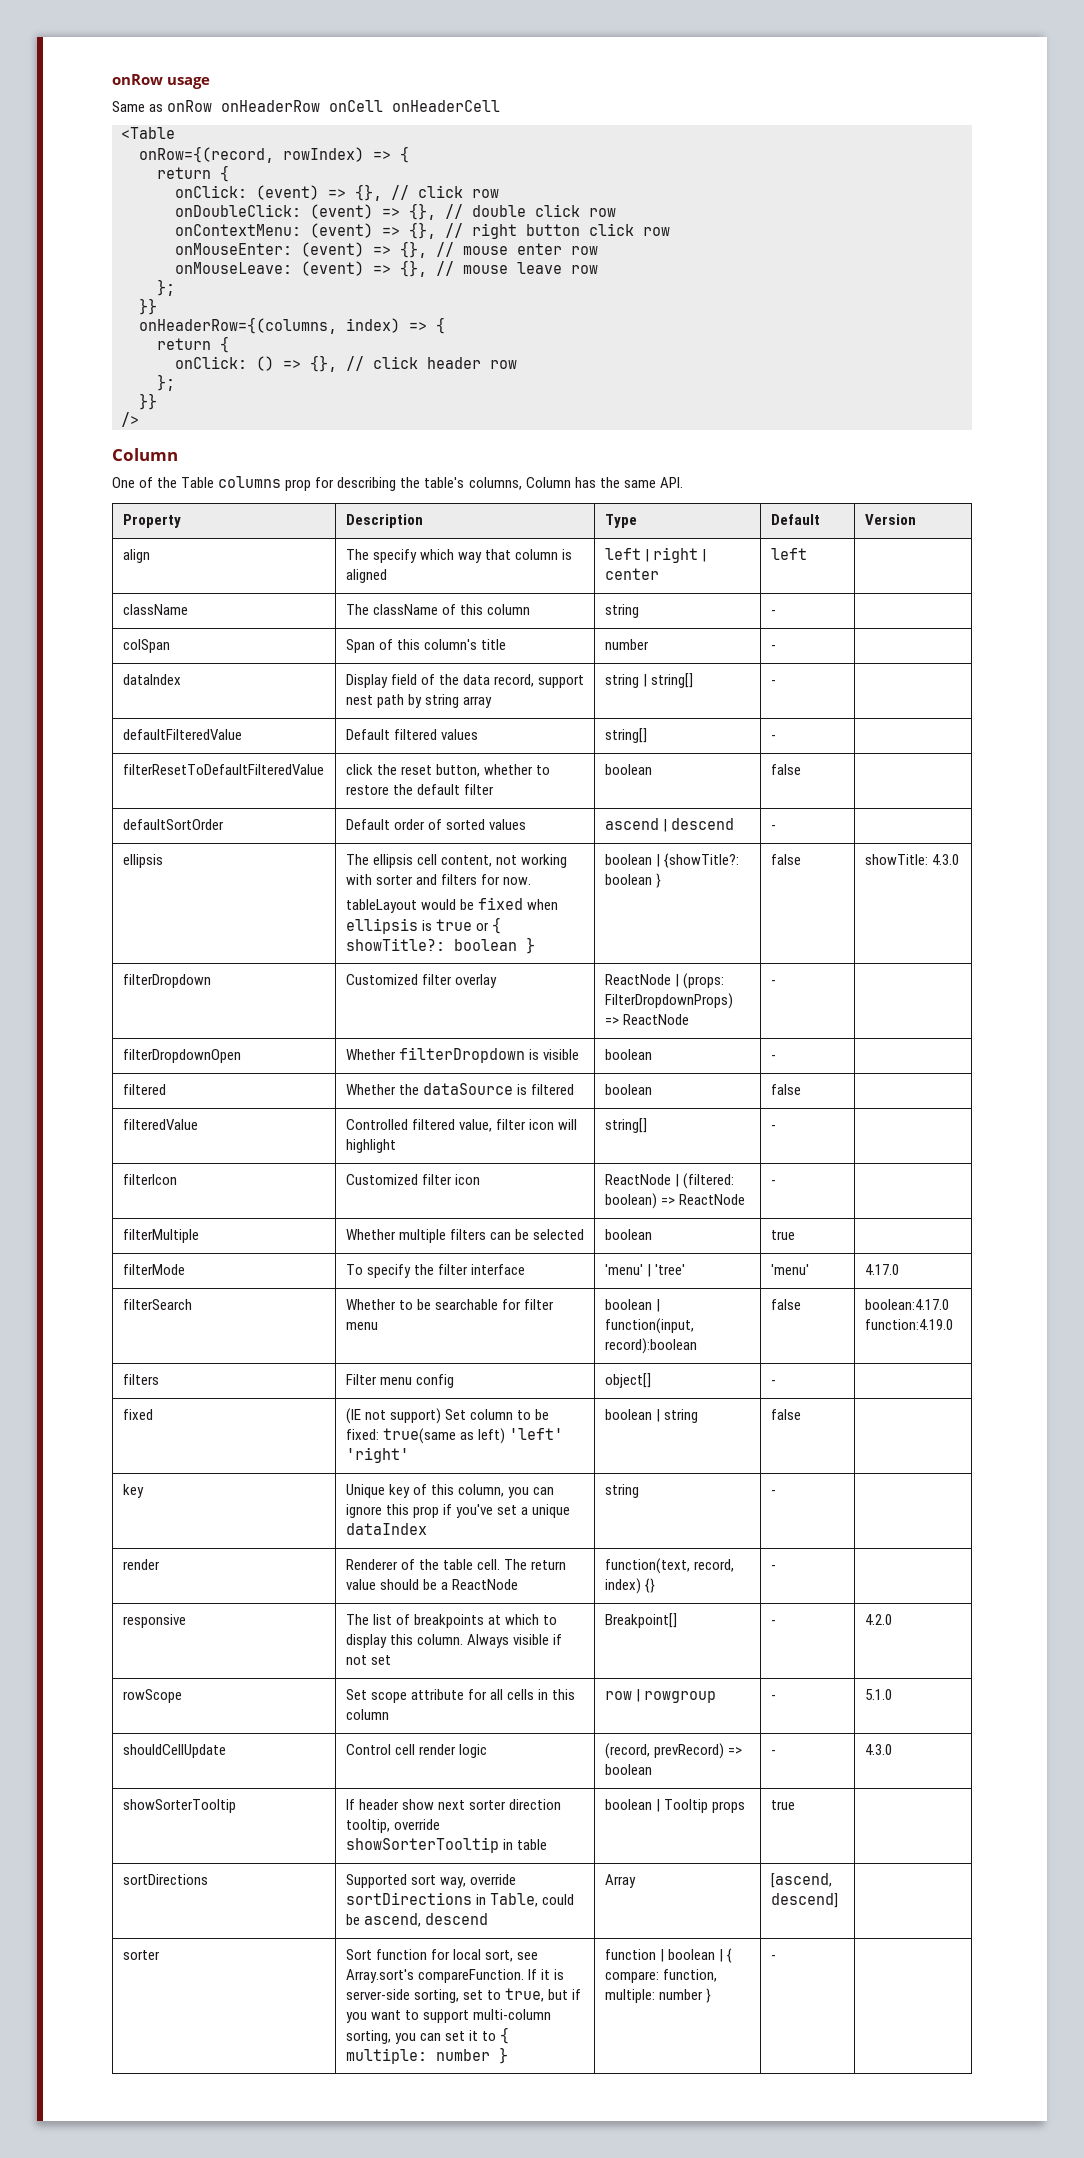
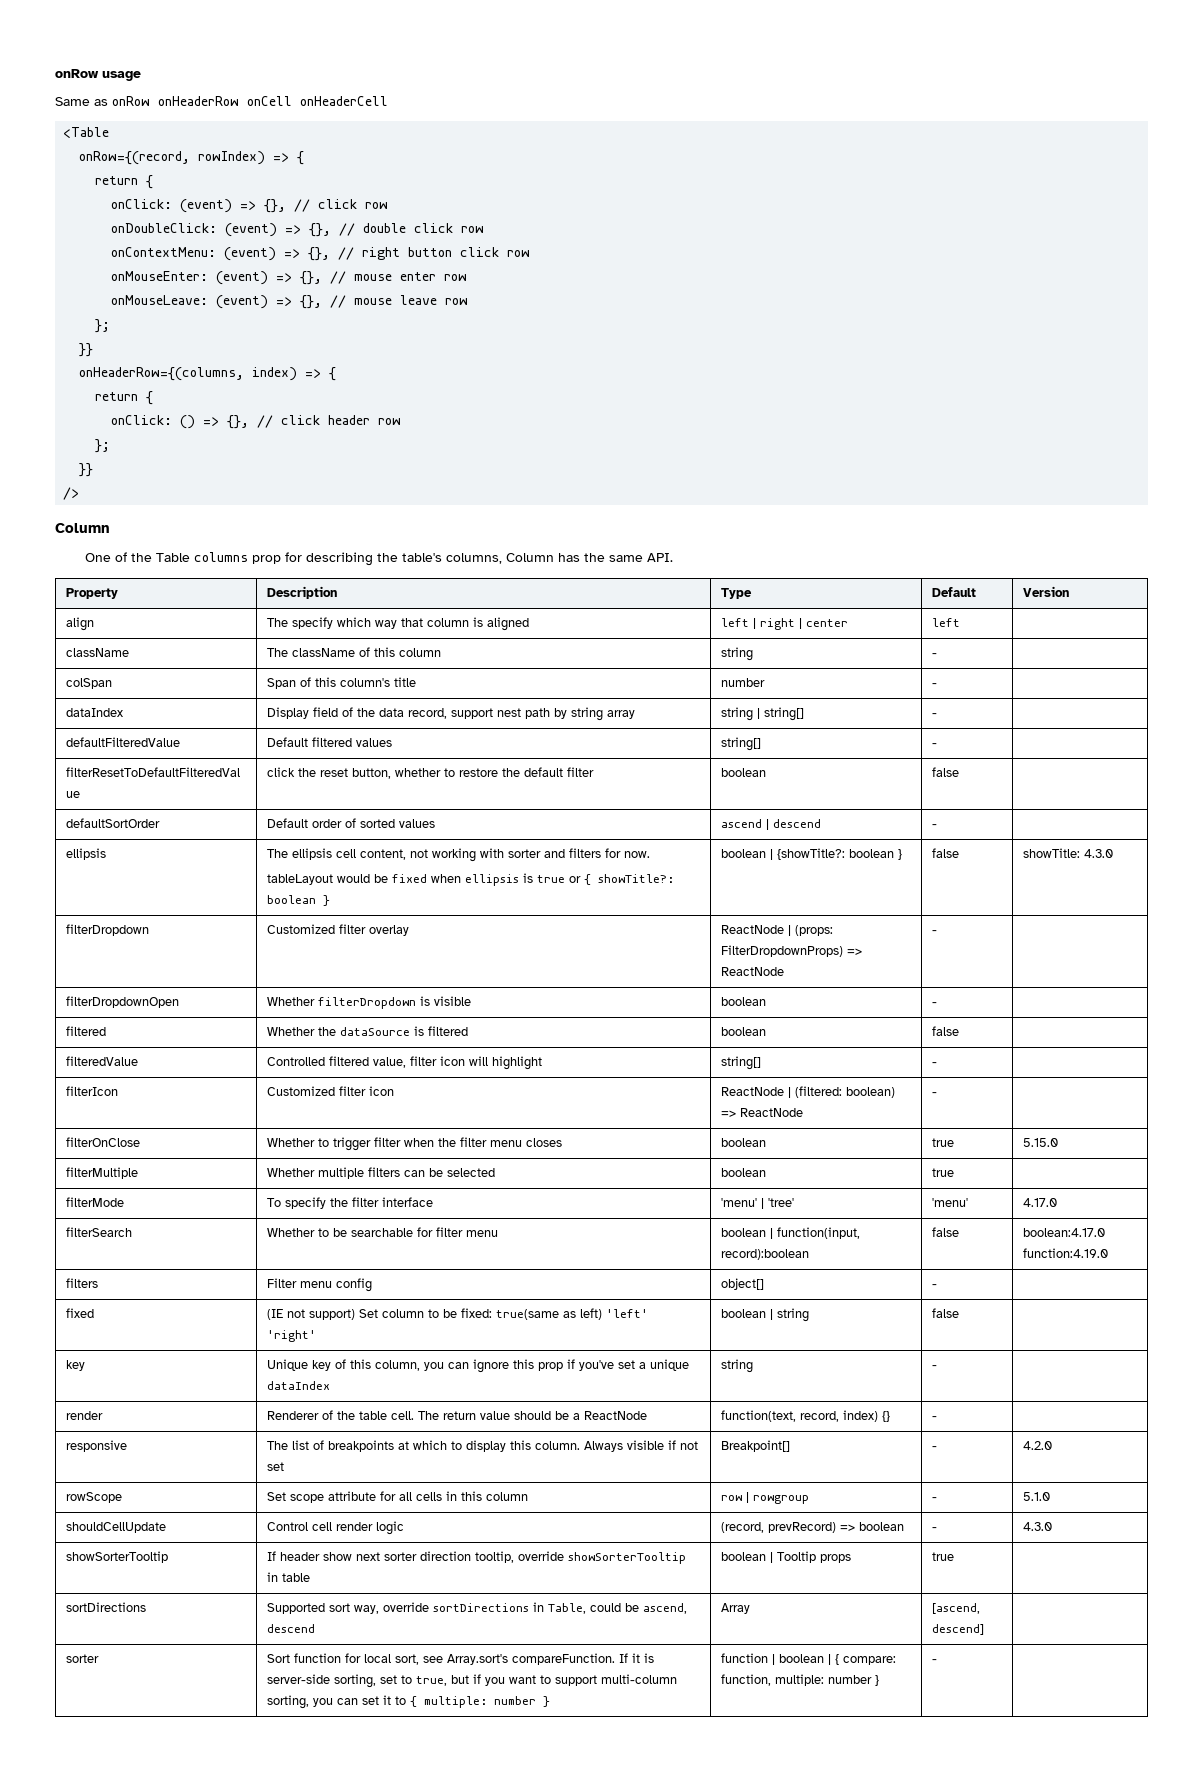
+ filterOnClose | Whether to trigger filter when the filter menu closes | boolean | true | 5.15.0

